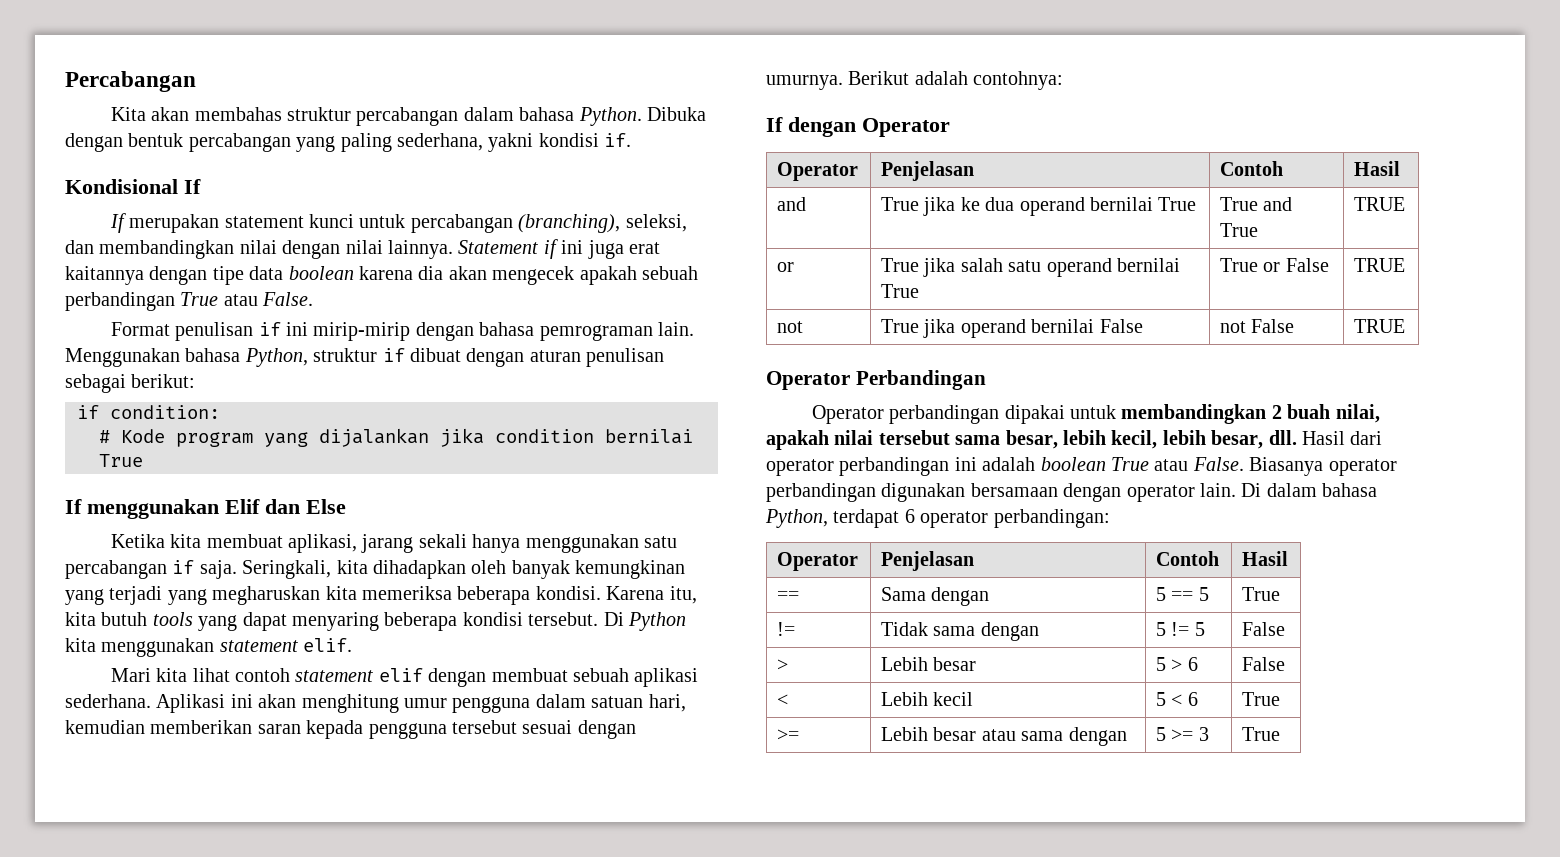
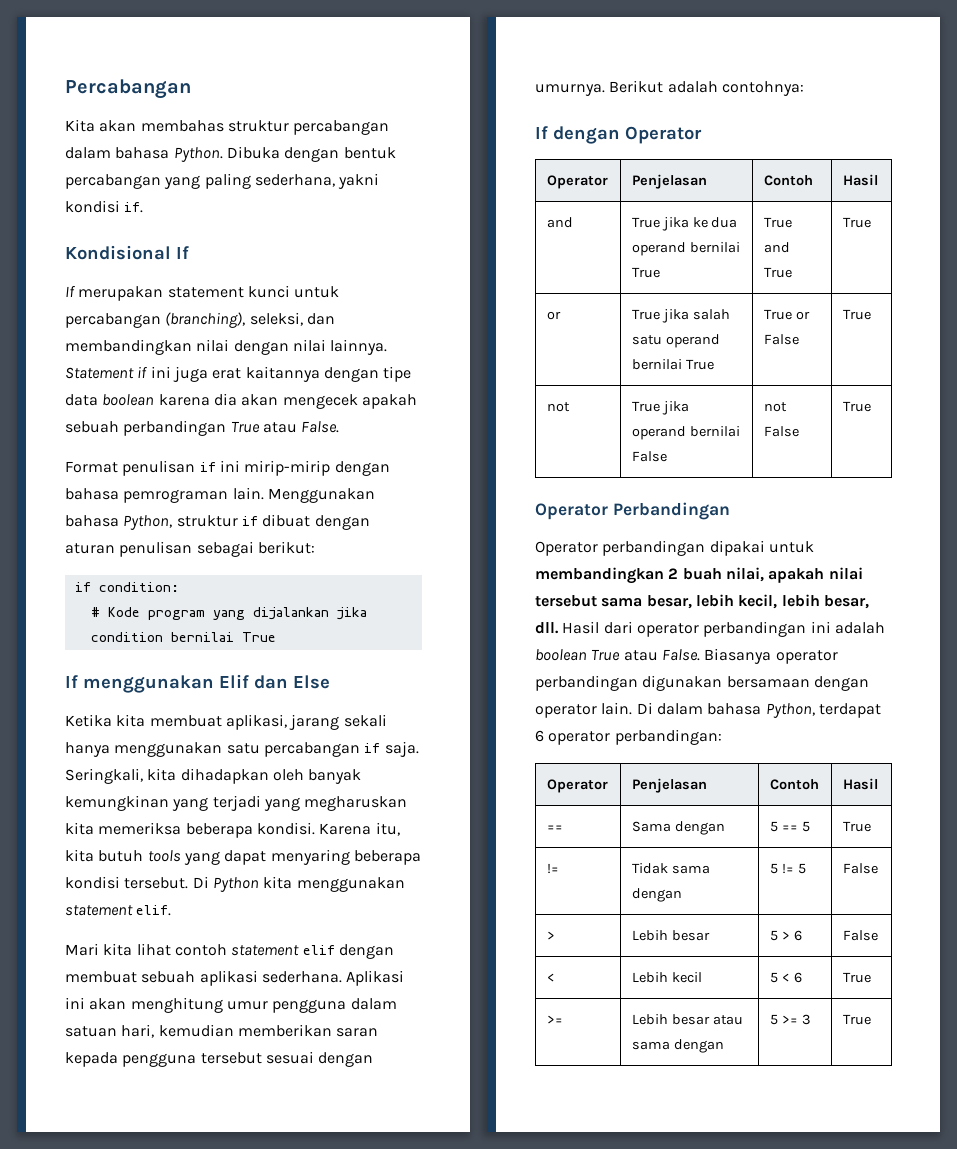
- and | True jika ke dua operand bernilai True | True and True | TRUE
+ and | True jika ke dua operand bernilai True | True and True | True
- or | True jika salah satu operand bernilai True | True or False | TRUE
+ or | True jika salah satu operand bernilai True | True or False | True
- not | True jika operand bernilai False | not False | TRUE
+ not | True jika operand bernilai False | not False | True

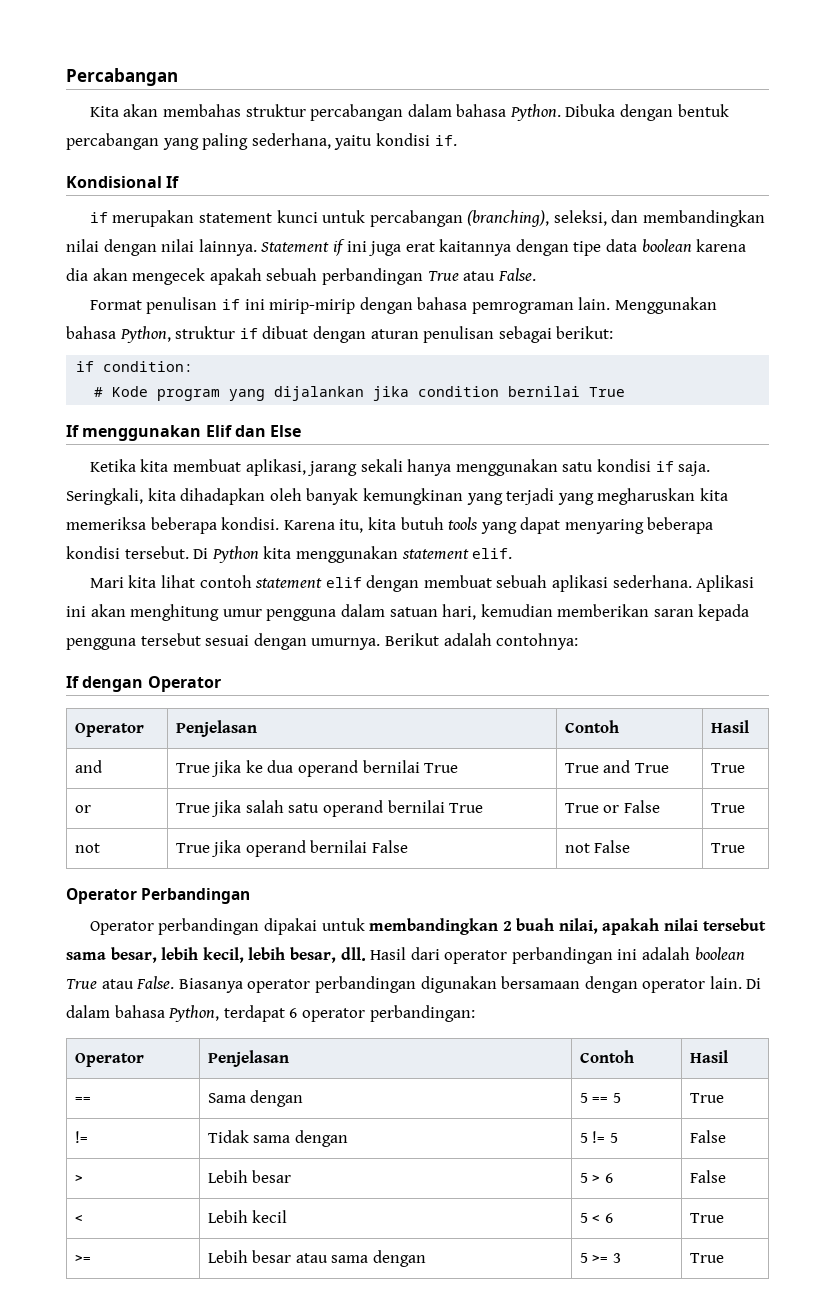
- Dibuka dengan bentuk percabangan yang paling sederhana, yakni kondisi if.
+ Dibuka dengan bentuk percabangan yang paling sederhana, yaitu kondisi if.
- If merupakan statement kunci untuk percabangan (branching), seleksi, dan membandingkan nilai dengan nilai lainnya.
+ if merupakan statement kunci untuk percabangan (branching), seleksi, dan membandingkan nilai dengan nilai lainnya.
- Ketika kita membuat aplikasi, jarang sekali hanya menggunakan satu percabangan if saja.
+ Ketika kita membuat aplikasi, jarang sekali hanya menggunakan satu kondisi if saja.

